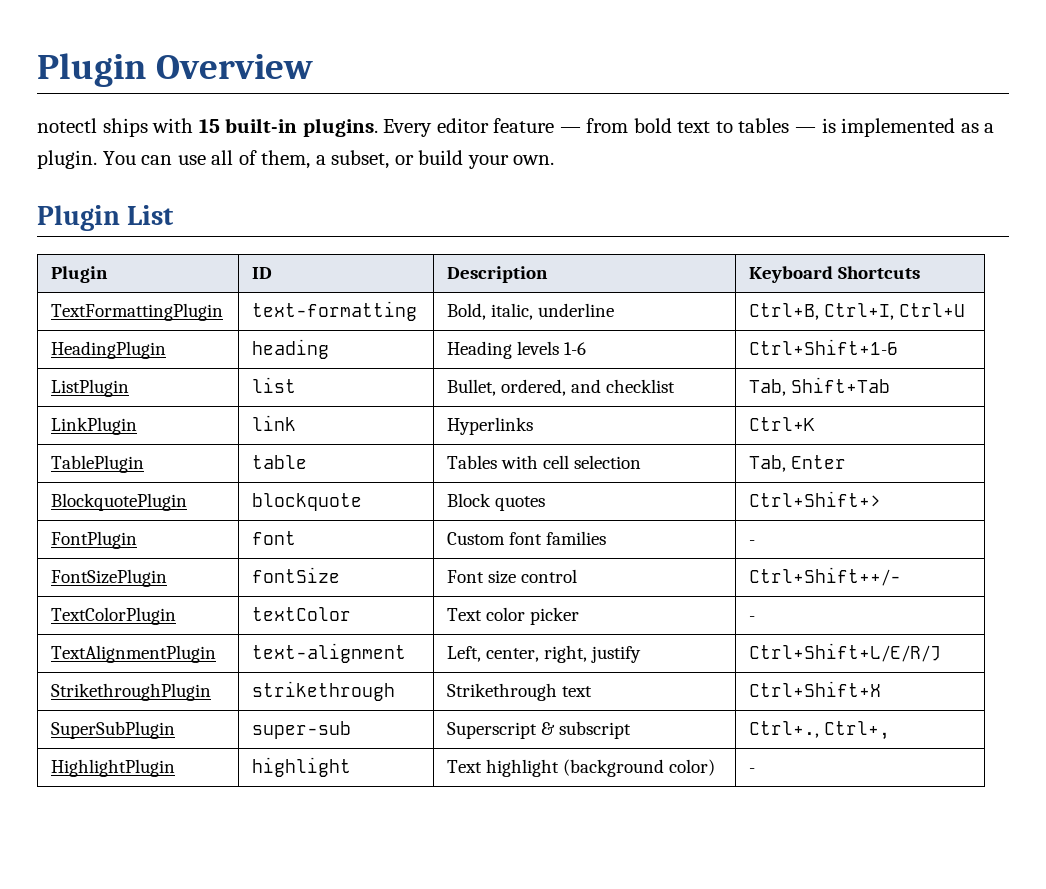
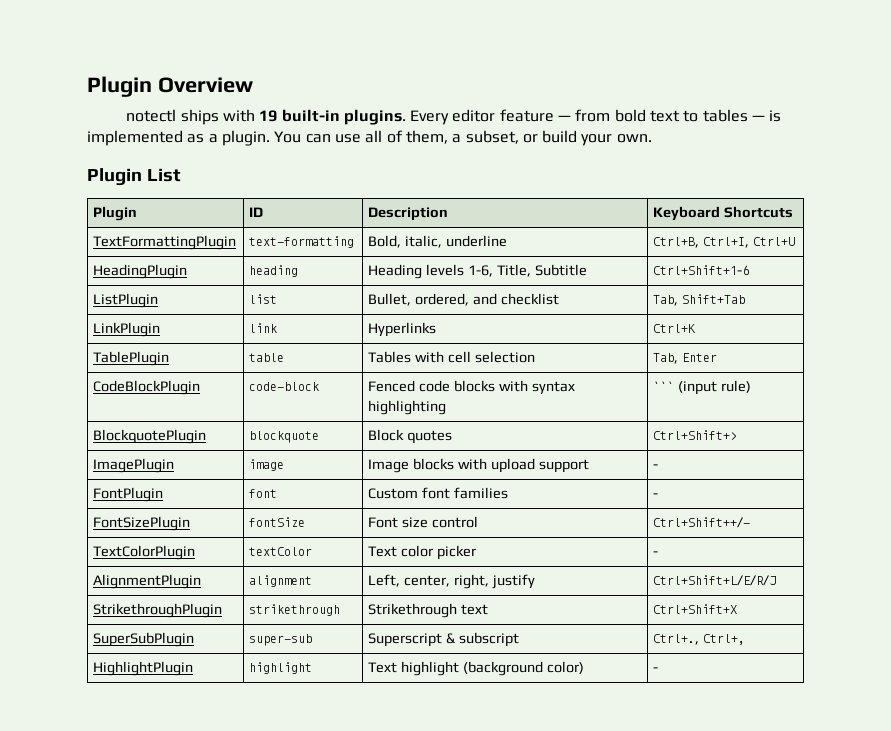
- notectl ships with 15 built-in plugins.
+ notectl ships with 19 built-in plugins.
- HeadingPlugin | heading | Heading levels 1-6 | Ctrl+Shift+1-6
+ HeadingPlugin | heading | Heading levels 1-6, Title, Subtitle | Ctrl+Shift+1-6
+ CodeBlockPlugin | code-block | Fenced code blocks with syntax highlighting | ``` (input rule)
+ ImagePlugin | image | Image blocks with upload support | -
- TextAlignmentPlugin | text-alignment | Left, center, right, justify | Ctrl+Shift+L/E/R/J
+ AlignmentPlugin | alignment | Left, center, right, justify | Ctrl+Shift+L/E/R/J

